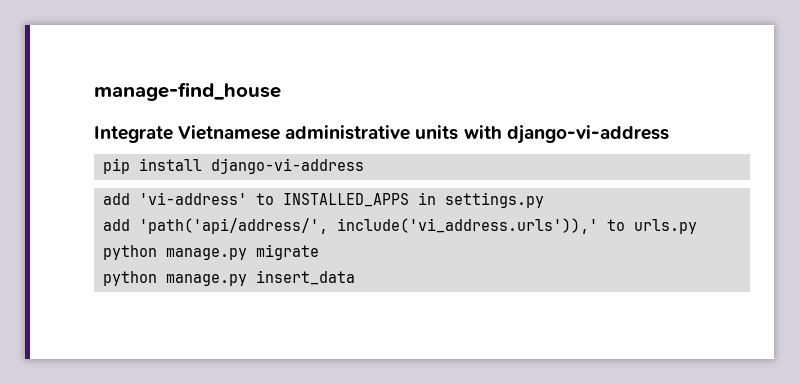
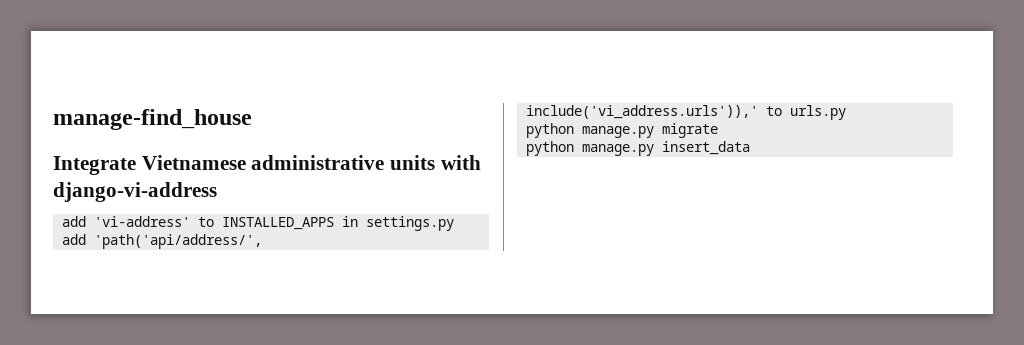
- pip install django-vi-address

